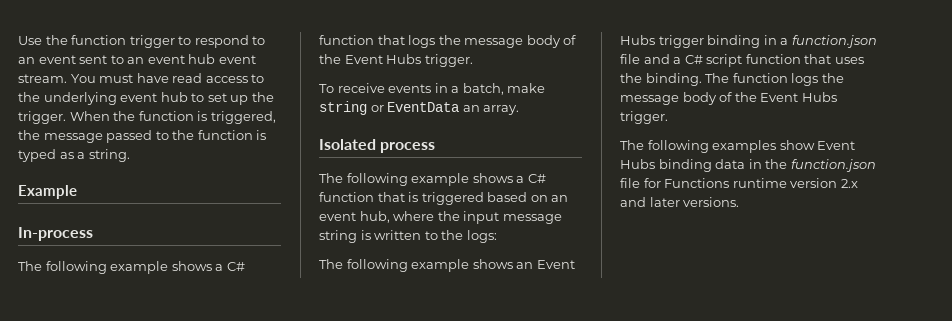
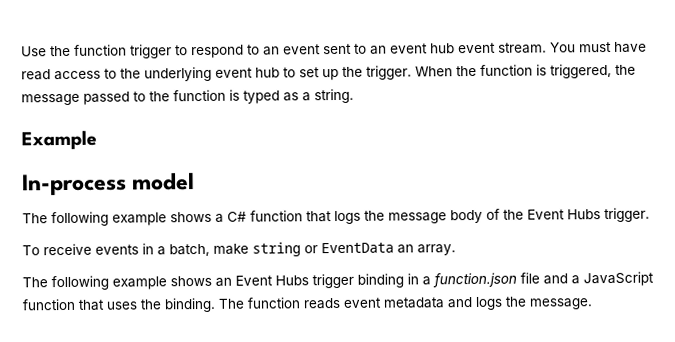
- In-process
+ In-process model
- Isolated process
- The following example shows a C# function that is triggered based on an event hub, where the input message string is written to the logs:
- The following example shows an Event Hubs trigger binding in a function.json file and a C# script function that uses the binding.
+ The following example shows an Event Hubs trigger binding in a function.json file and a JavaScript function that uses the binding.
- The function logs the message body of the Event Hubs trigger.
- The following examples show Event Hubs binding data in the function.json file for Functions runtime version 2.x and later versions.
+ The function reads event metadata and logs the message.

